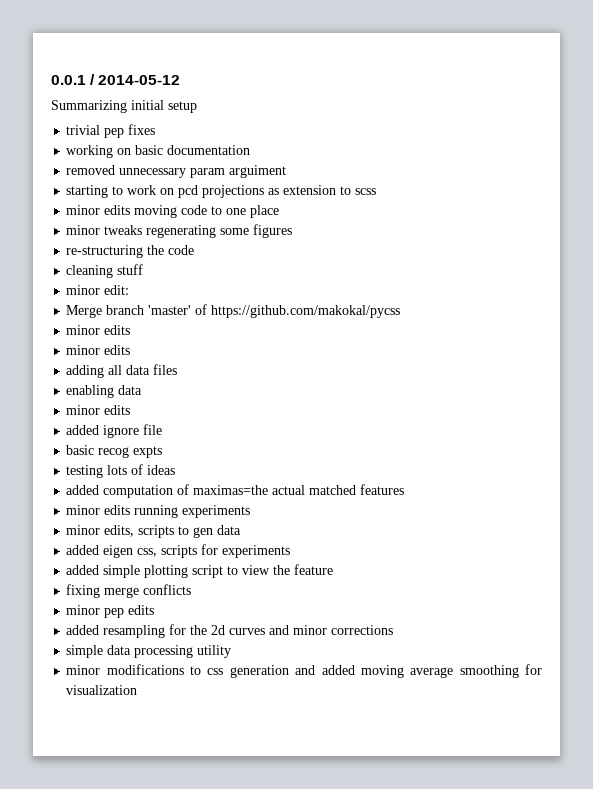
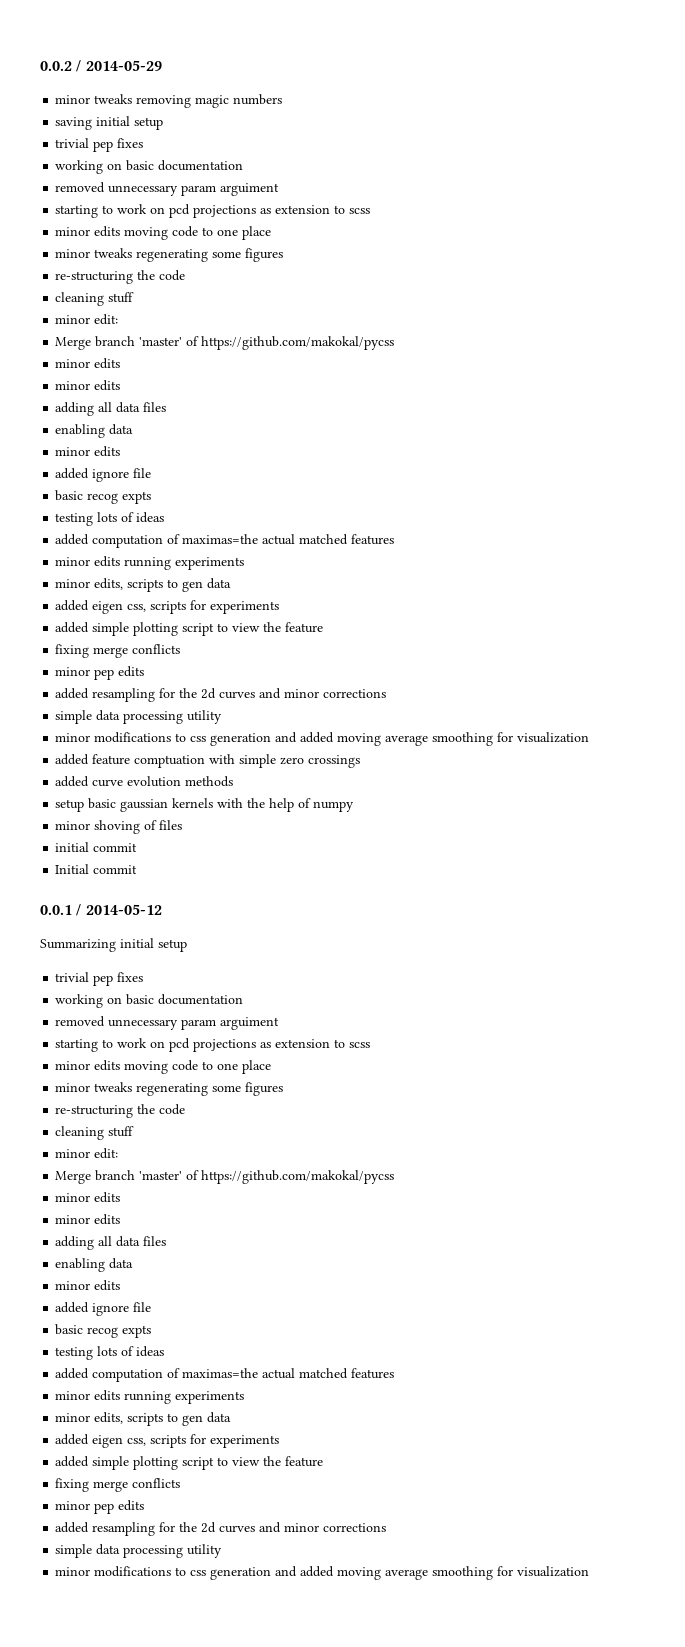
+ 0.0.2 / 2014-05-29
+ minor tweaks removing magic numbers
+ saving initial setup
+ trivial pep fixes
+ working on basic documentation
+ removed unnecessary param arguiment
+ starting to work on pcd projections as extension to scss
+ minor edits moving code to one place
+ minor tweaks regenerating some figures
+ re-structuring the code
+ cleaning stuff
+ minor edit:
+ Merge branch 'master' of https://github.com/makokal/pycss
+ minor edits
+ minor edits
+ adding all data files
+ enabling data
+ minor edits
+ added ignore file
+ basic recog expts
+ testing lots of ideas
+ added computation of maximas=the actual matched features
+ minor edits running experiments
+ minor edits, scripts to gen data
+ added eigen css, scripts for experiments
+ added simple plotting script to view the feature
+ fixing merge conflicts
+ minor pep edits
+ added resampling for the 2d curves and minor corrections
+ simple data processing utility
+ minor modifications to css generation and added moving average smoothing for visualization
+ added feature comptuation with simple zero crossings
+ added curve evolution methods
+ setup basic gaussian kernels with the help of numpy
+ minor shoving of files
+ initial commit
+ Initial commit

